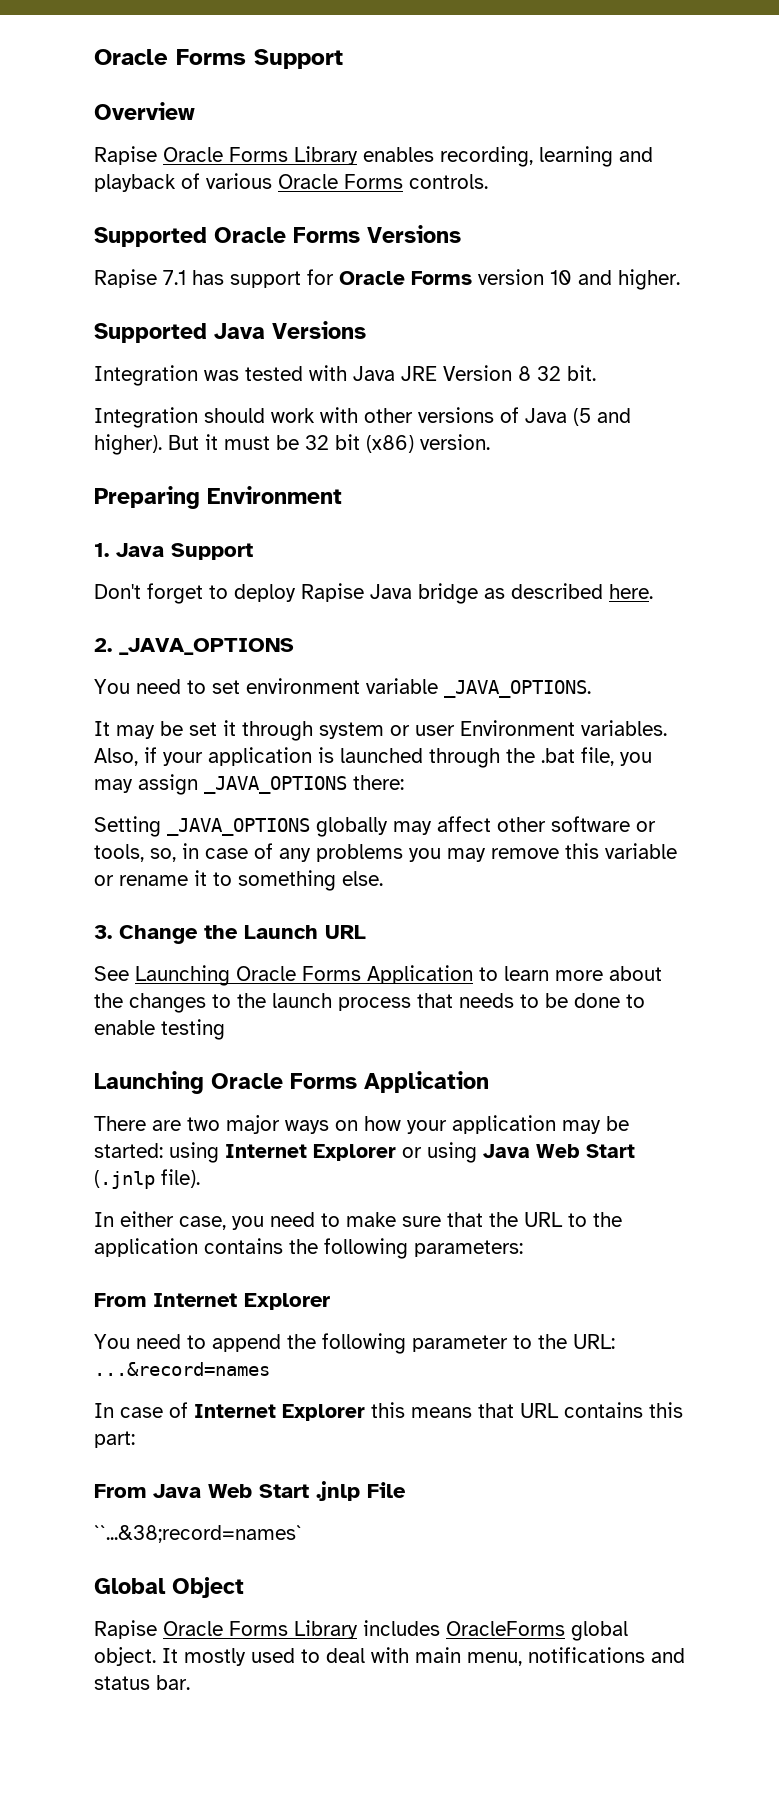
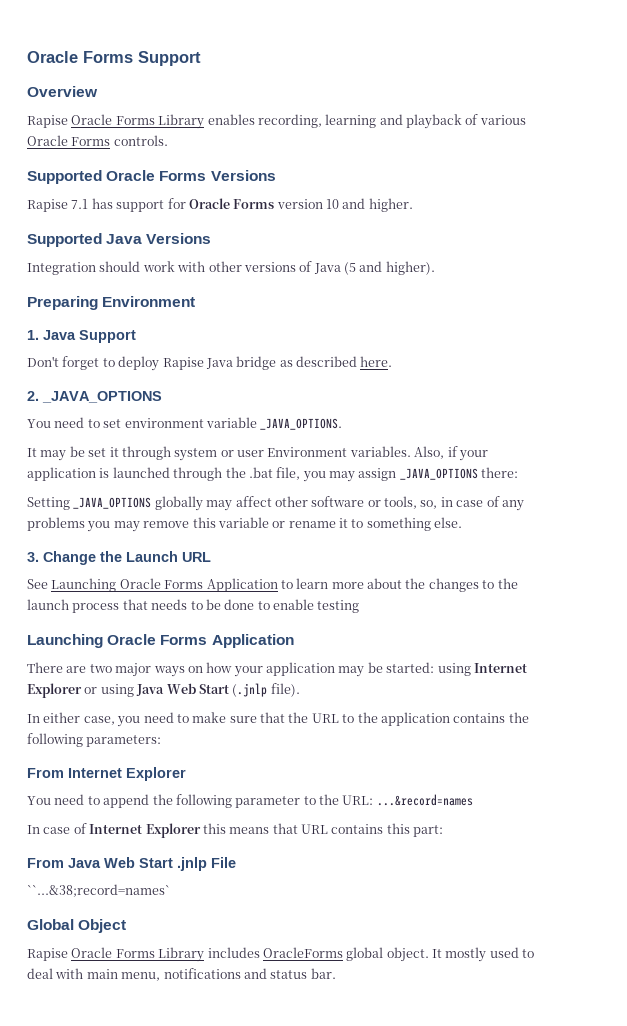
- Integration was tested with Java JRE Version 8 32 bit.
- But it must be 32 bit (x86) version.

